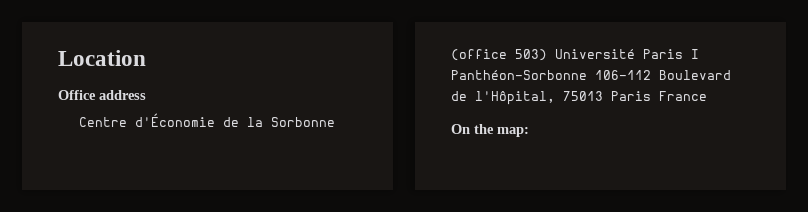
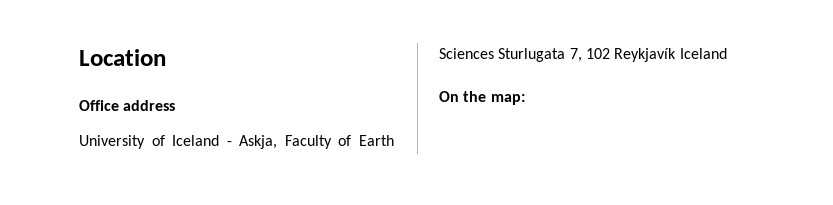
- Centre d'Économie de la Sorbonne (office 503) Université Paris I Panthéon-Sorbonne 106-112 Boulevard de l'Hôpital, 75013 Paris France
+ University of Iceland - Askja, Faculty of Earth Sciences Sturlugata 7, 102 Reykjavík Iceland

